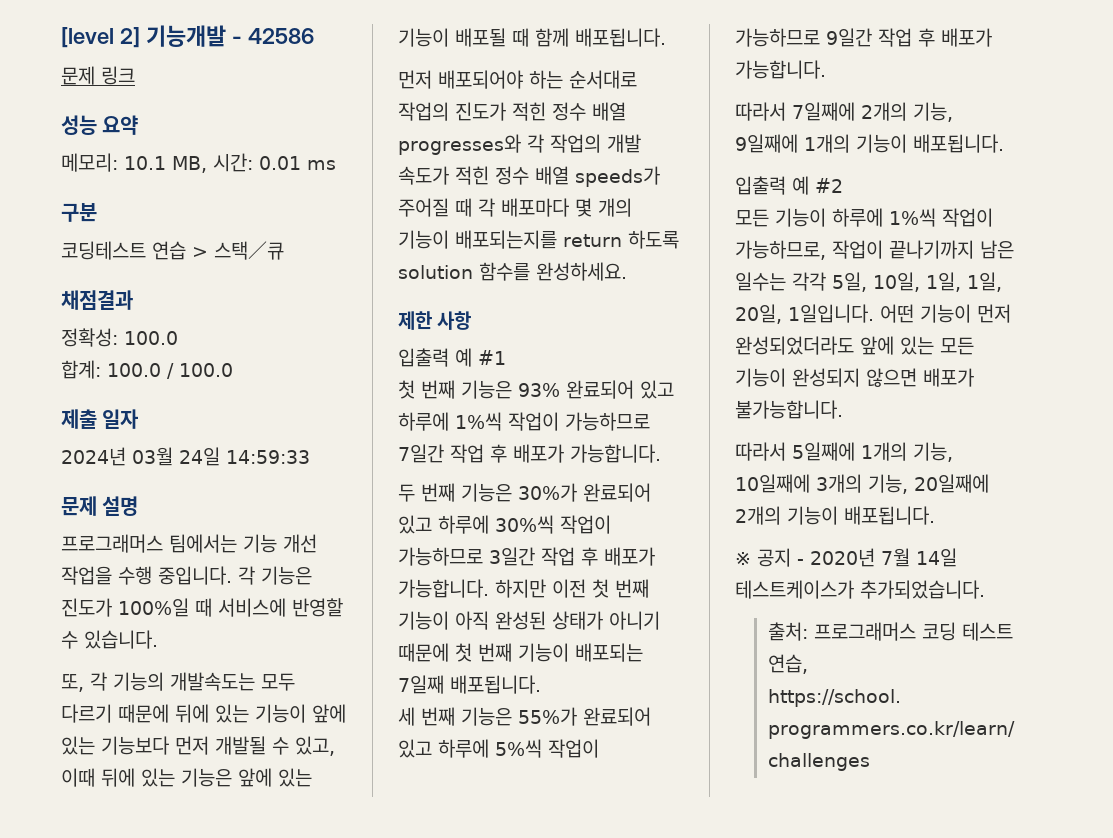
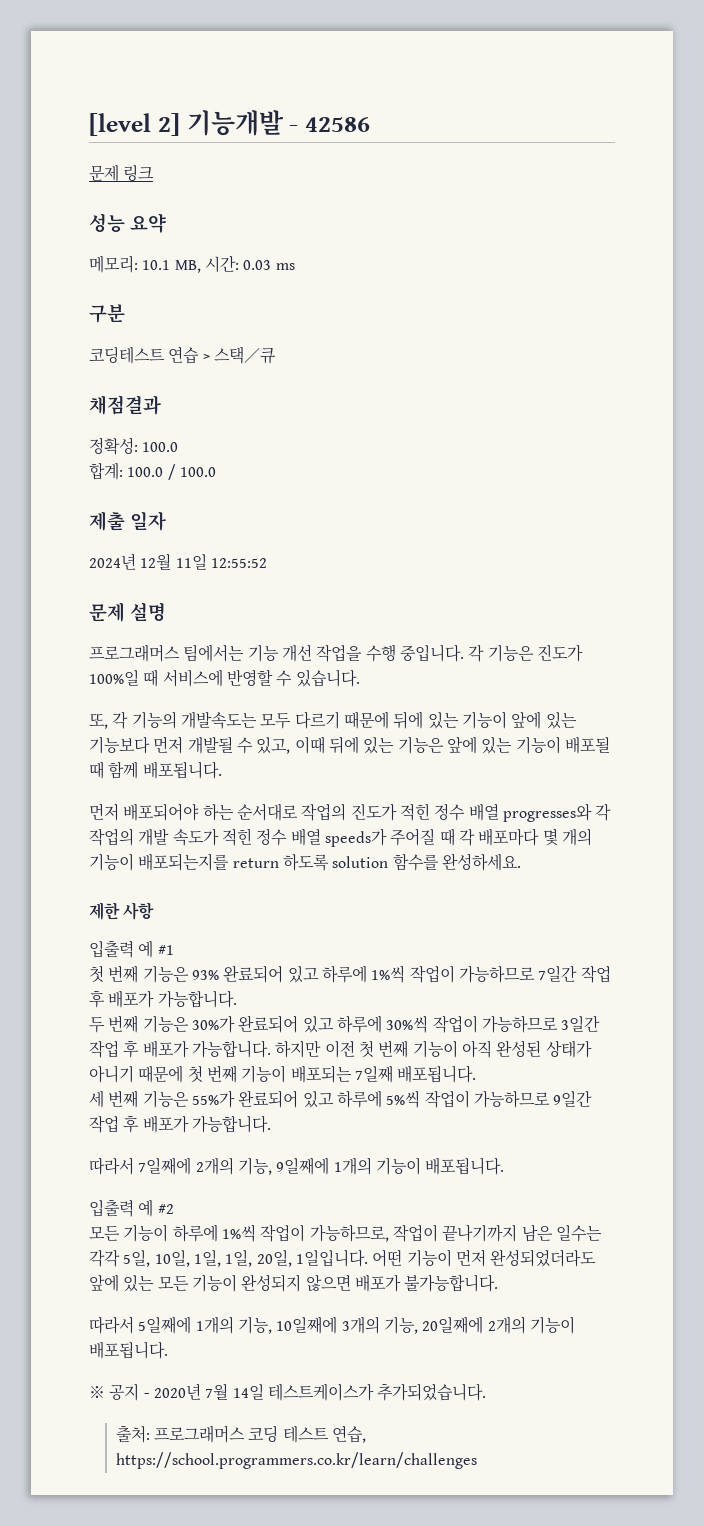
- 메모리: 10.1 MB, 시간: 0.01 ms
+ 메모리: 10.1 MB, 시간: 0.03 ms
- 2024년 03월 24일 14:59:33
+ 2024년 12월 11일 12:55:52

